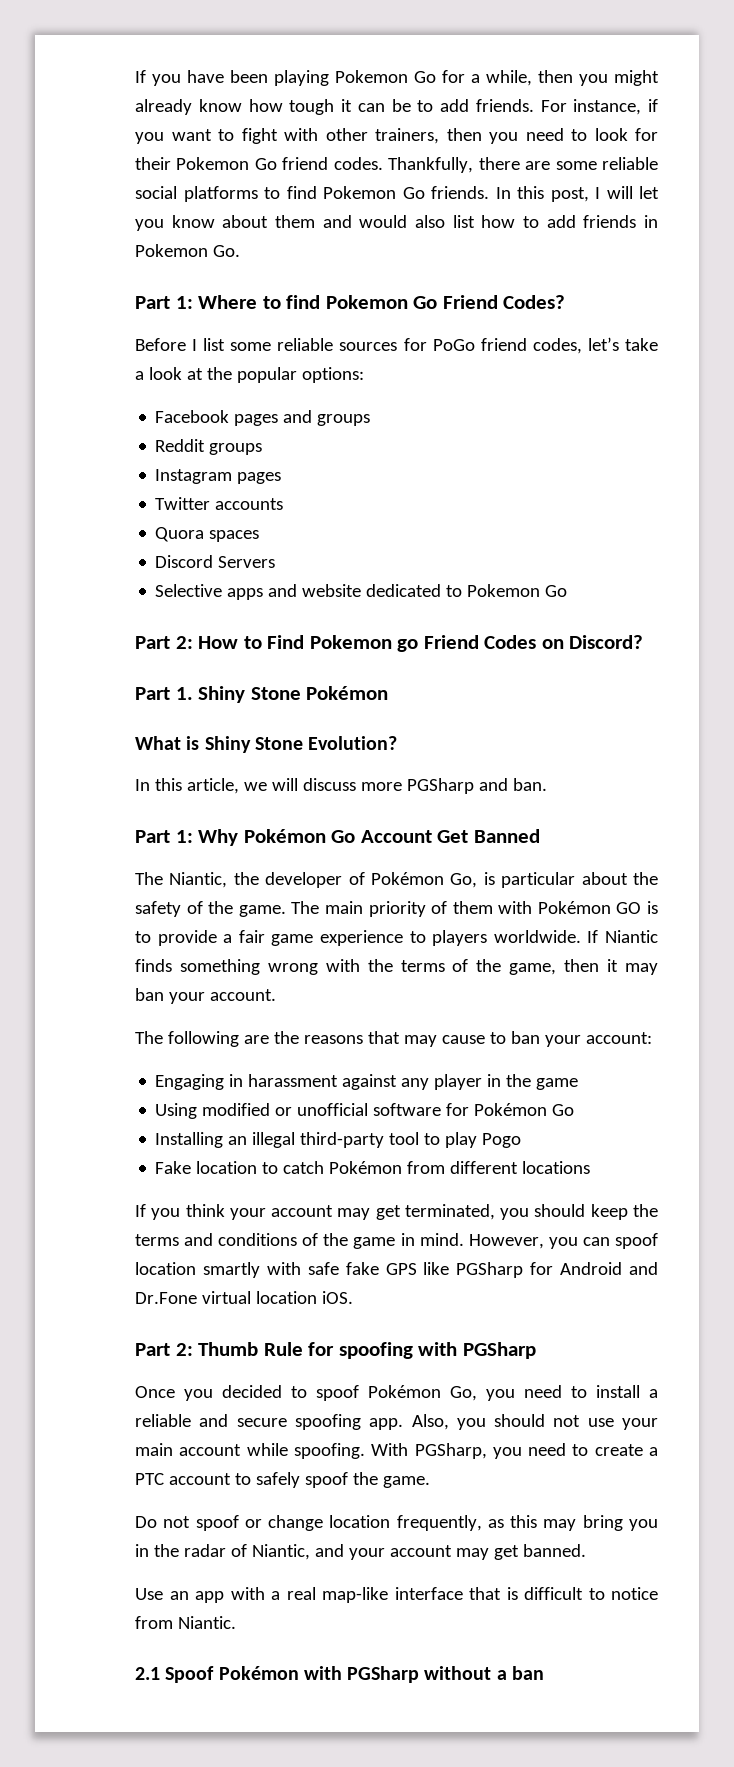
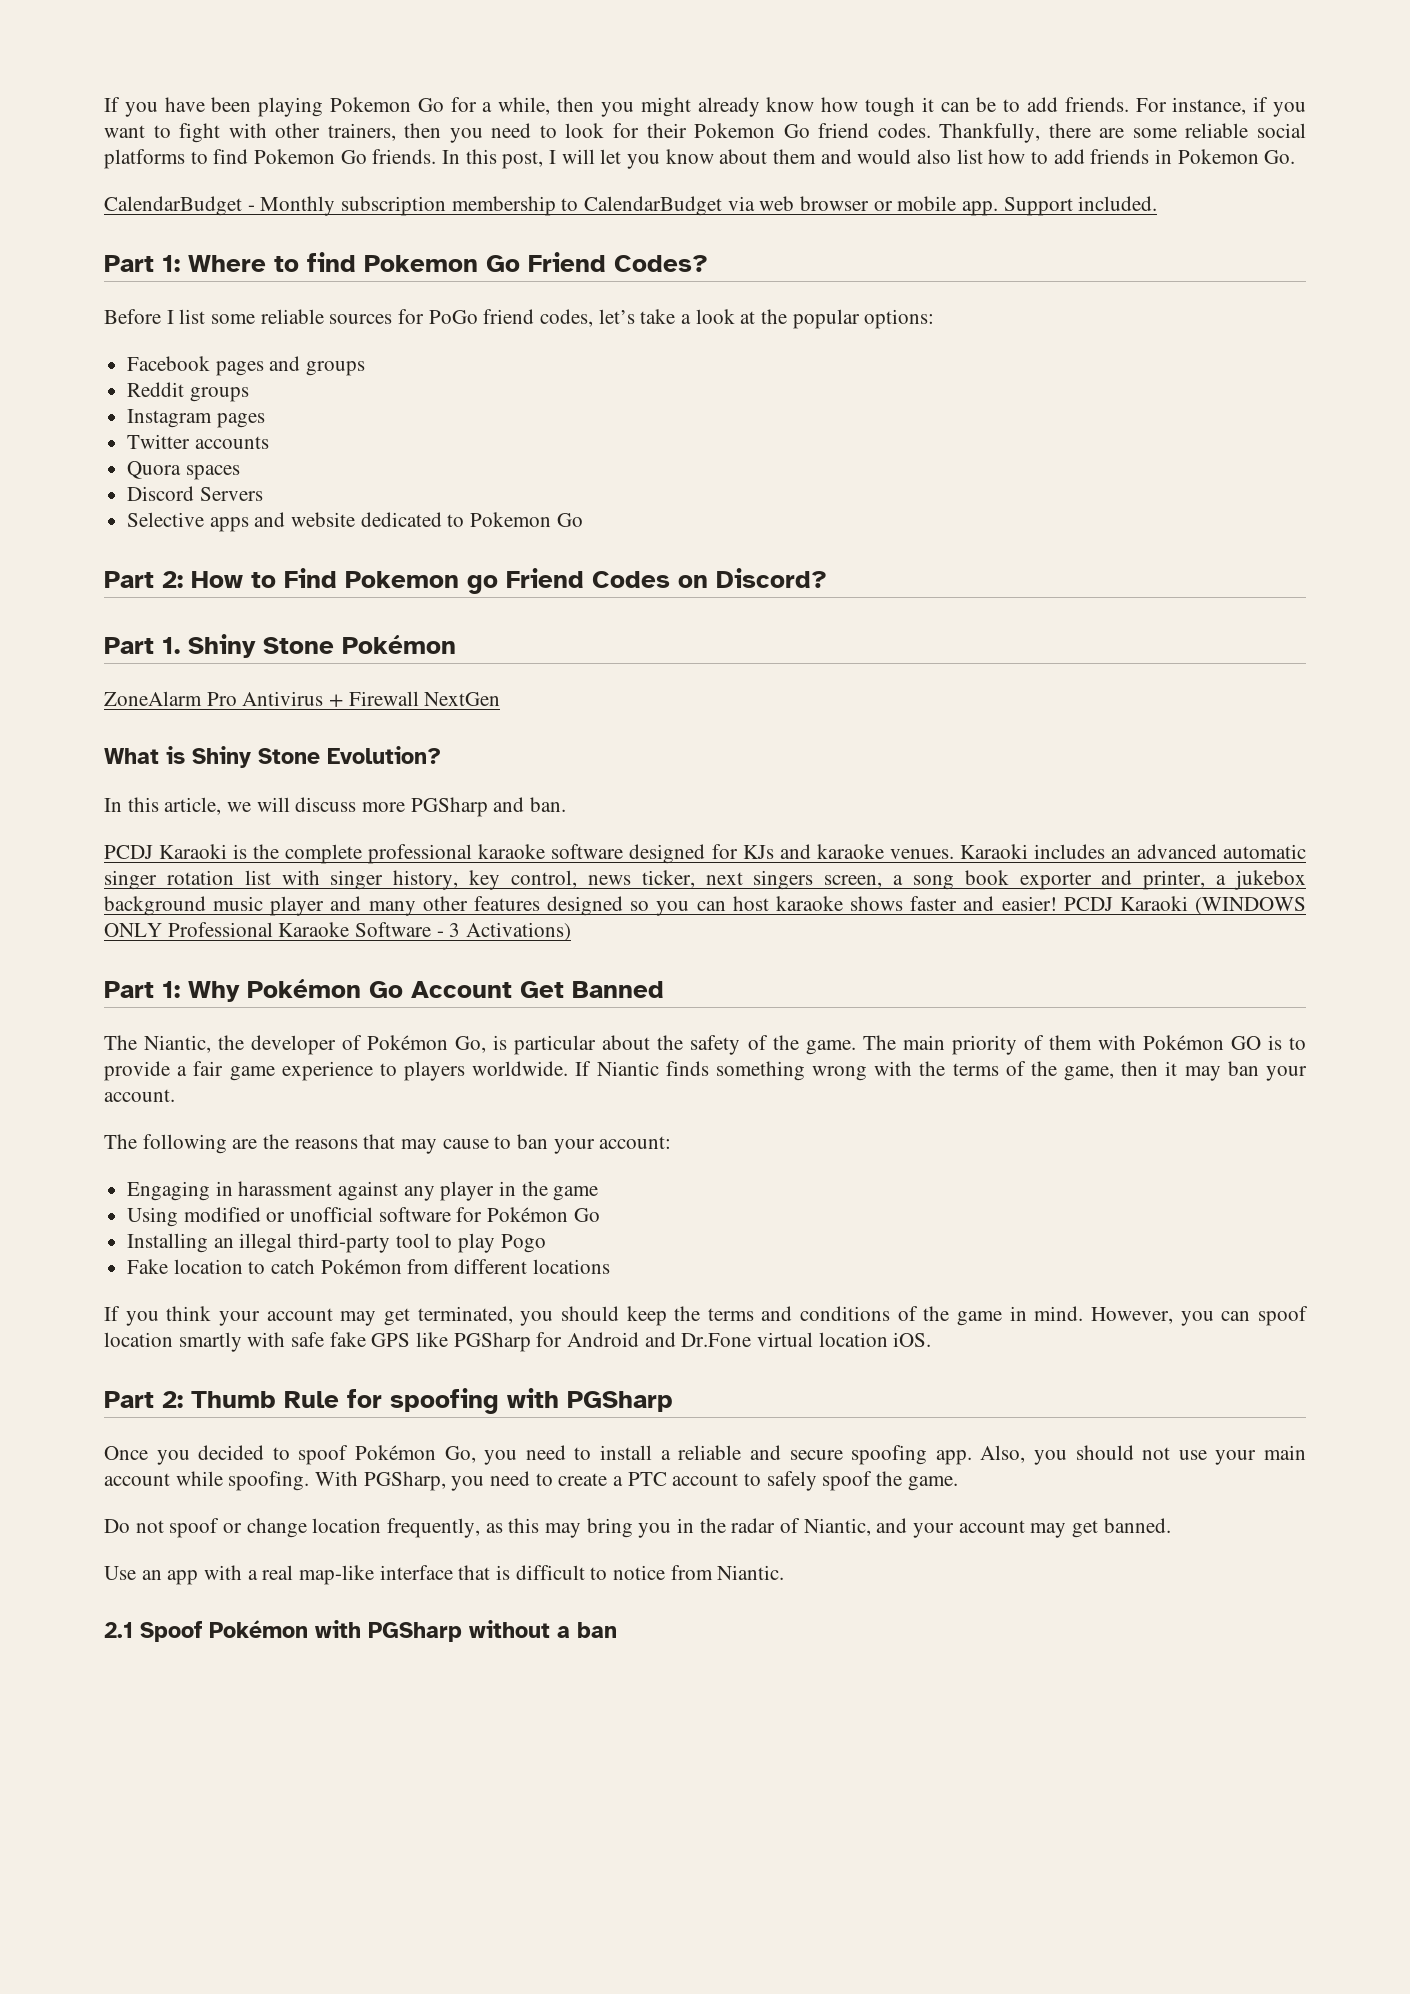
+ CalendarBudget - Monthly subscription membership to CalendarBudget via web browser or mobile app. Support included.
+ ZoneAlarm Pro Antivirus + Firewall NextGen
+ PCDJ Karaoki is the complete professional karaoke software designed for KJs and karaoke venues. Karaoki includes an advanced automatic singer rotation list with singer history, key control, news ticker, next singers screen, a song book exporter and printer, a jukebox background music player and many other features designed so you can host karaoke shows faster and easier! PCDJ Karaoki (WINDOWS ONLY Professional Karaoke Software - 3 Activations)

